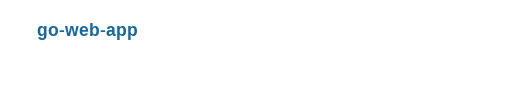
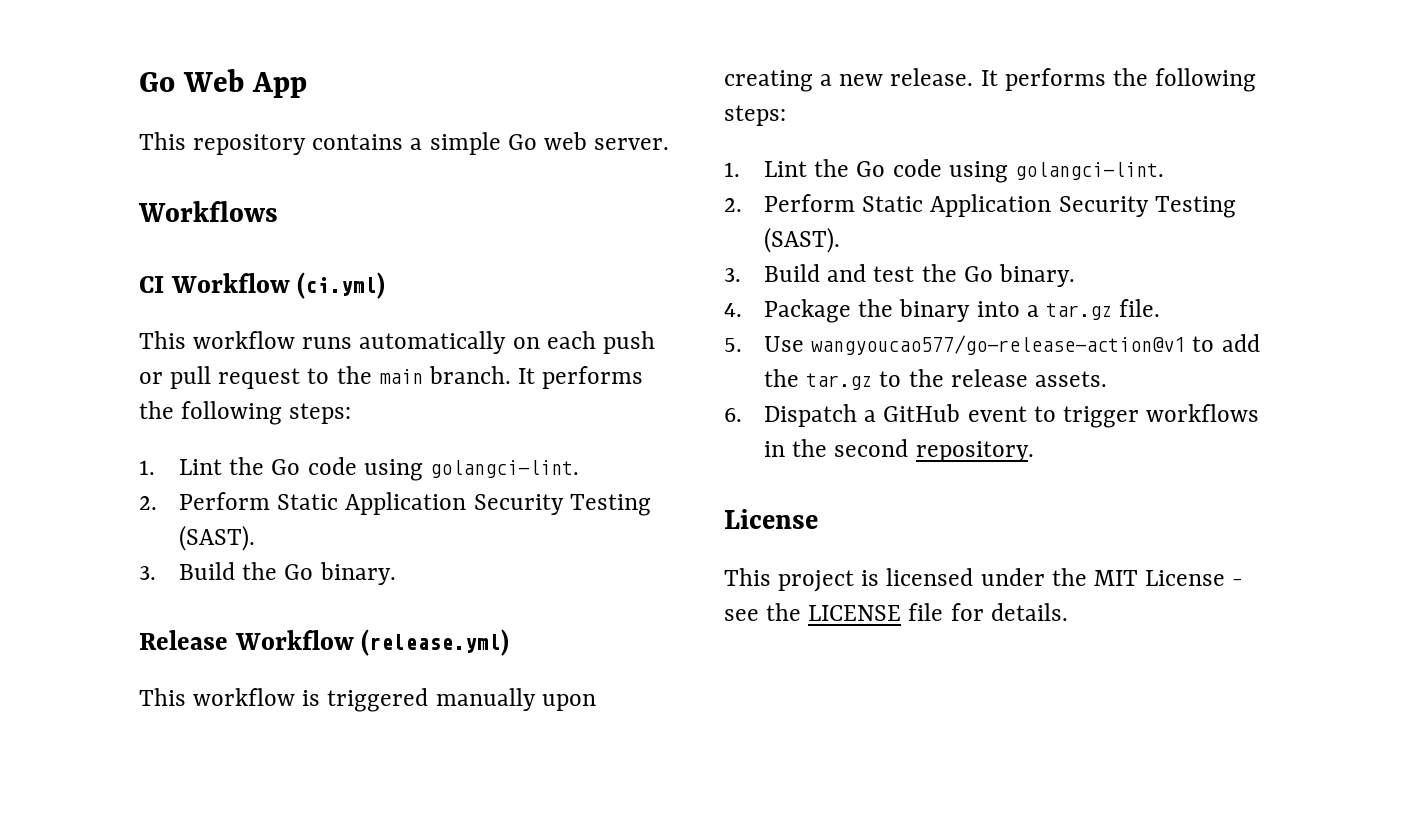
- go-web-app
+ Go Web App
+ This repository contains a simple Go web server.
+ Workflows
+ CI Workflow (ci.yml)
+ This workflow runs automatically on each push or pull request to the main branch. It performs the following steps:
+ 1. Lint the Go code using golangci-lint.
+ 2. Perform Static Application Security Testing (SAST).
+ 3. Build the Go binary.
+ Release Workflow (release.yml)
+ This workflow is triggered manually upon creating a new release. It performs the following steps:
+ 1. Lint the Go code using golangci-lint.
+ 2. Perform Static Application Security Testing (SAST).
+ 3. Build and test the Go binary.
+ 4. Package the binary into a tar.gz file.
+ 5. Use wangyoucao577/go-release-action@v1 to add the tar.gz to the release assets.
+ 6. Dispatch a GitHub event to trigger workflows in the second repository.
+ License
+ This project is licensed under the MIT License - see the LICENSE file for details.

